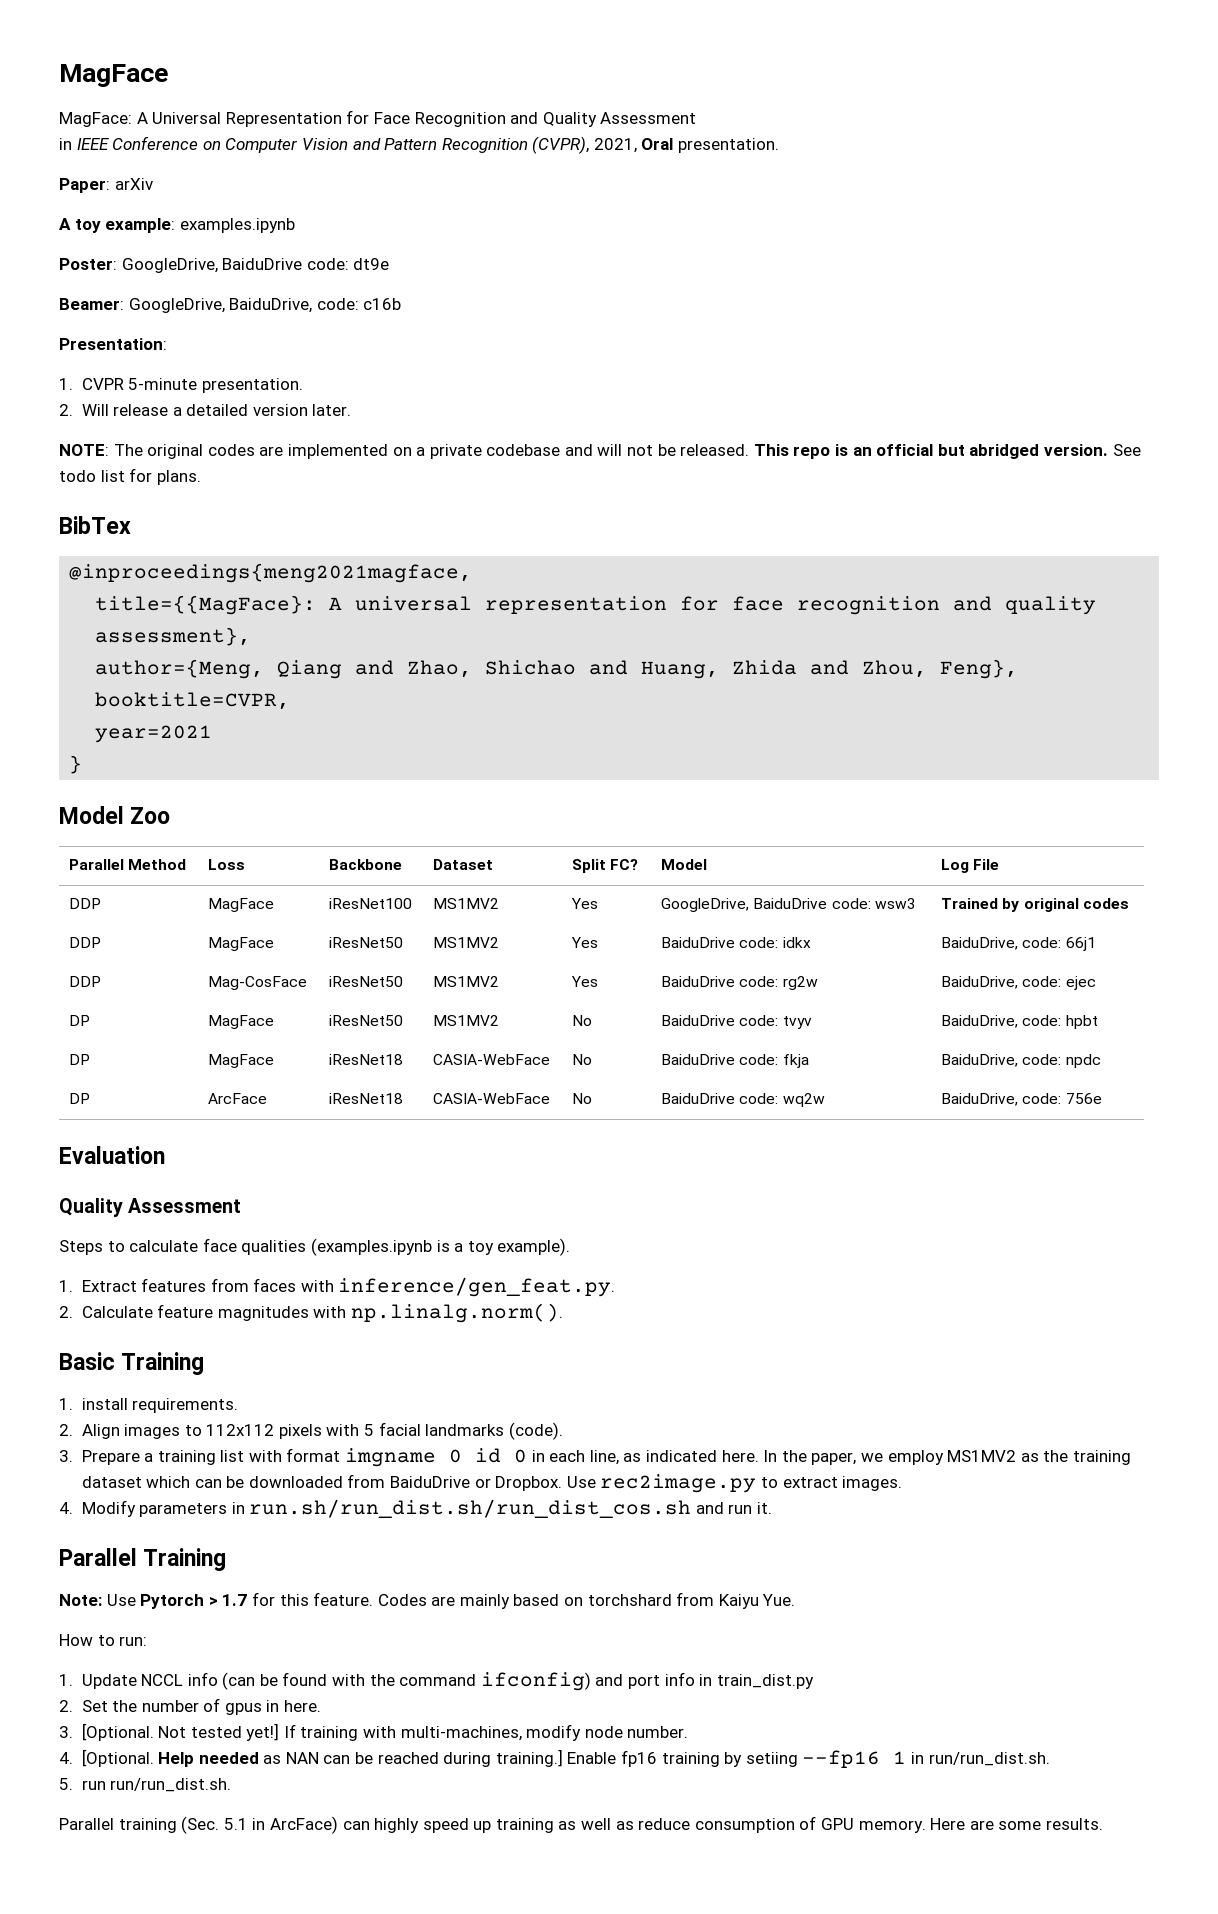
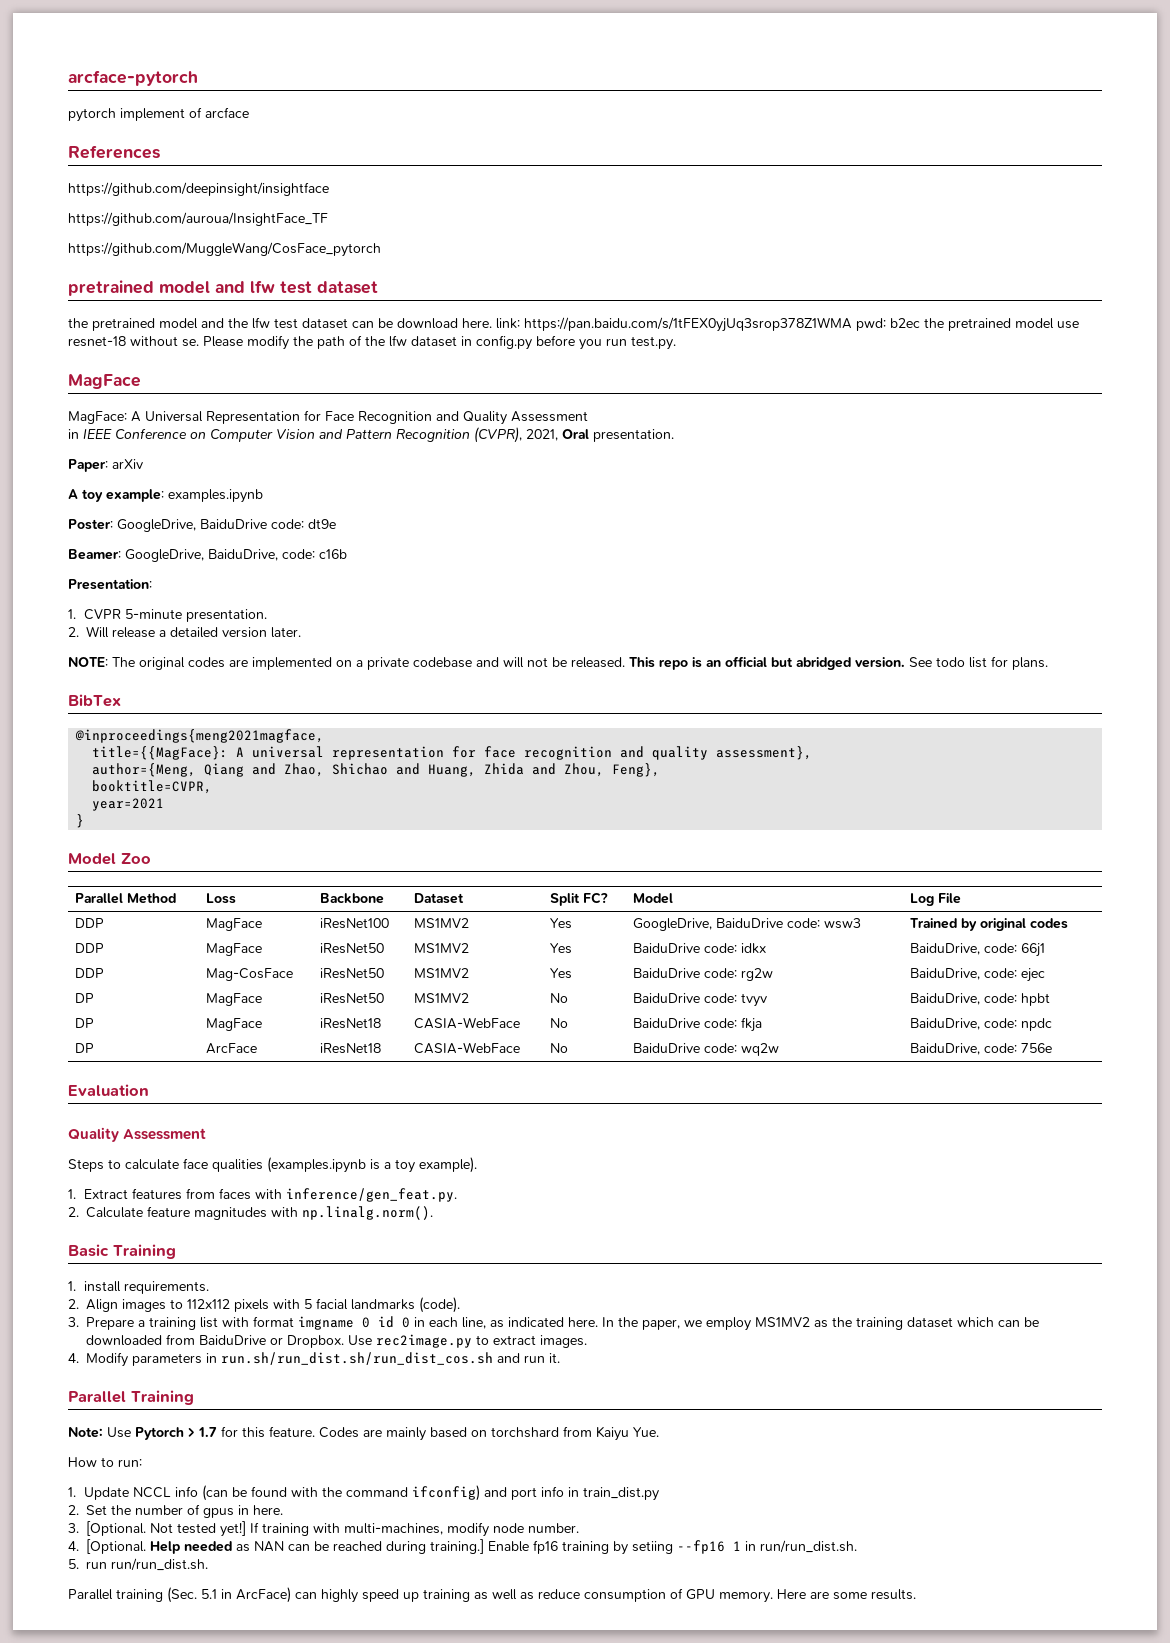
+ arcface-pytorch
+ pytorch implement of arcface
+ References
+ https://github.com/deepinsight/insightface
+ https://github.com/auroua/InsightFace_TF
+ https://github.com/MuggleWang/CosFace_pytorch
+ pretrained model and lfw test dataset
+ the pretrained model and the lfw test dataset can be download here. link: https://pan.baidu.com/s/1tFEX0yjUq3srop378Z1WMA pwd: b2ec the pretrained model use resnet-18 without se. Please modify the path of the lfw dataset in config.py before you run test.py.

